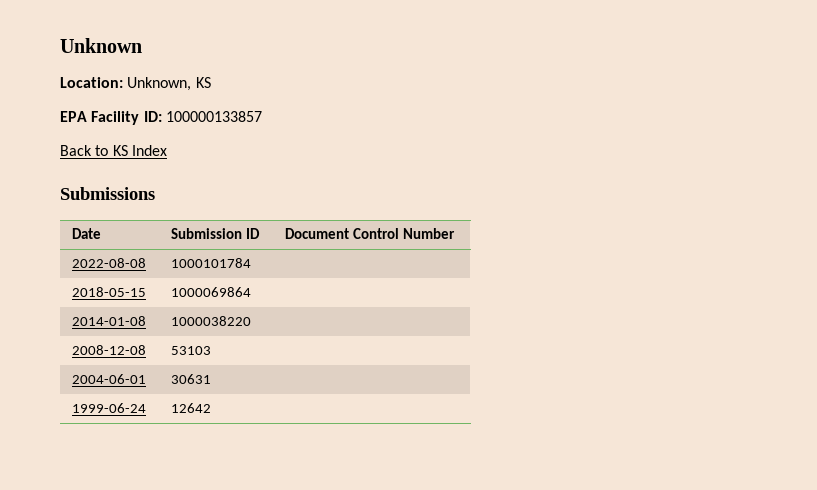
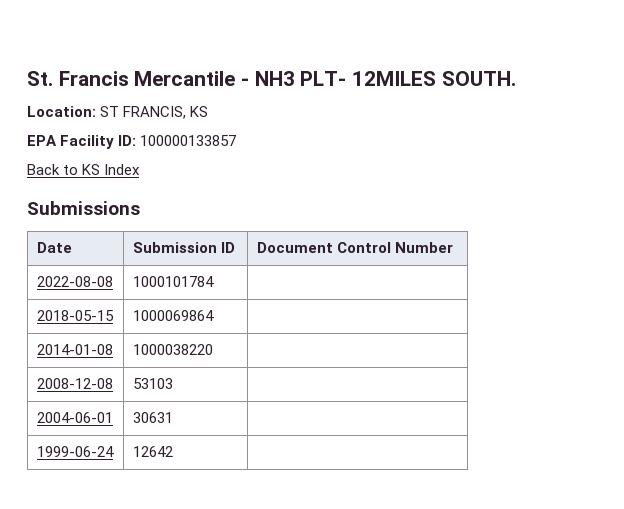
- Unknown
+ St. Francis Mercantile - NH3 PLT- 12MILES SOUTH.
- Location: Unknown, KS
+ Location: ST FRANCIS, KS

